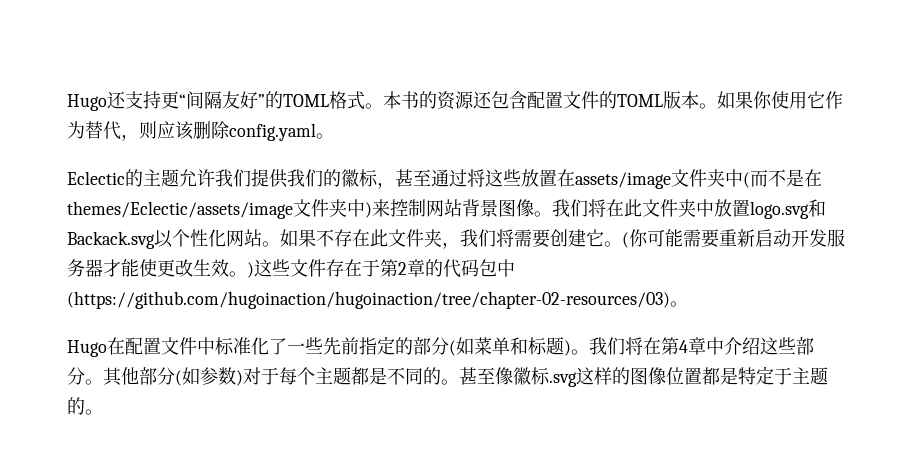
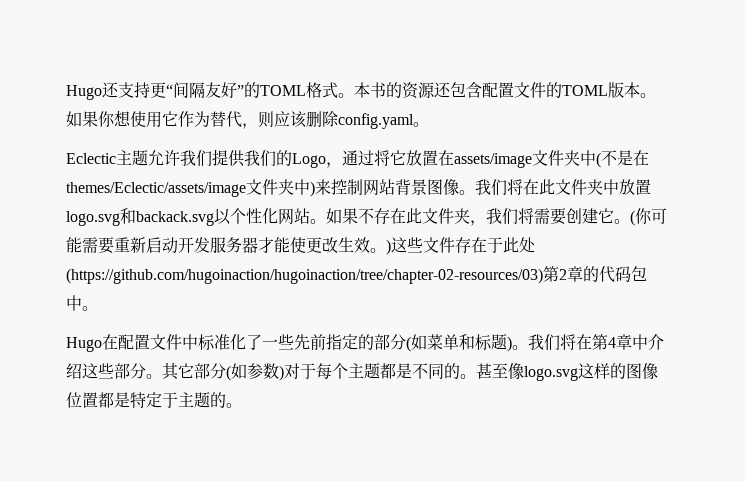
- 如果你使用它作为替代，则应该删除config.yaml。
+ 如果你想使用它作为替代，则应该删除config.yaml。
- Eclectic的主题允许我们提供我们的徽标，甚至通过将这些放置在assets/image文件夹中(而不是在themes/Eclectic/assets/image文件夹中)来控制网站背景图像。
+ Eclectic主题允许我们提供我们的Logo，通过将它放置在assets/image文件夹中(不是在themes/Eclectic/assets/image文件夹中)来控制网站背景图像。
- 我们将在此文件夹中放置logo.svg和Backack.svg以个性化网站。
+ 我们将在此文件夹中放置logo.svg和backack.svg以个性化网站。
- (你可能需要重新启动开发服务器才能使更改生效。)这些文件存在于第2章的代码包中(https://github.com/hugoinaction/hugoinaction/tree/chapter-02-resources/03)。
+ (你可能需要重新启动开发服务器才能使更改生效。)这些文件存在于此处(https://github.com/hugoinaction/hugoinaction/tree/chapter-02-resources/03)第2章的代码包中。
- 其他部分(如参数)对于每个主题都是不同的。
+ 其它部分(如参数)对于每个主题都是不同的。
- 甚至像徽标.svg这样的图像位置都是特定于主题的。
+ 甚至像logo.svg这样的图像位置都是特定于主题的。

